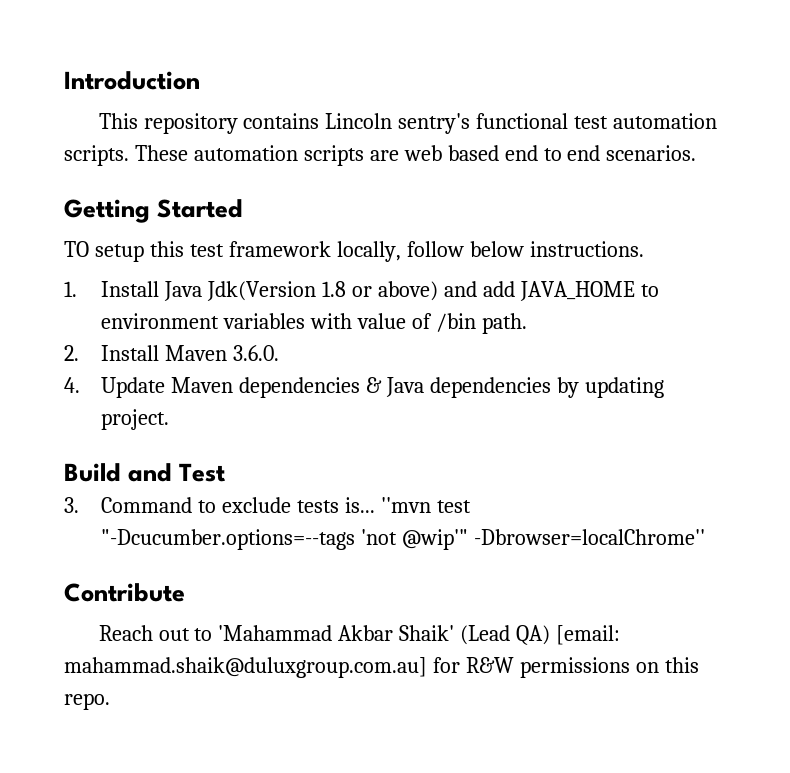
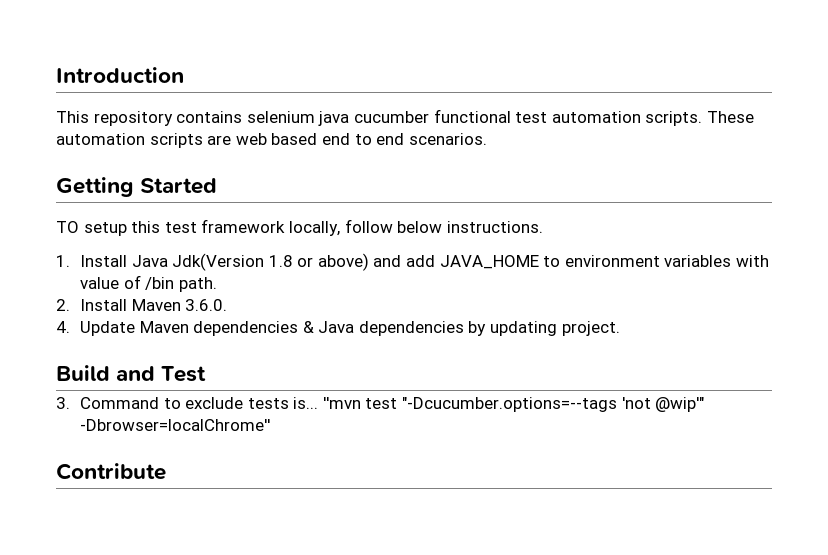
- This repository contains Lincoln sentry's functional test automation scripts.
+ This repository contains selenium java cucumber functional test automation scripts.
- Reach out to 'Mahammad Akbar Shaik' (Lead QA) [email: mahammad.shaik@duluxgroup.com.au] for R&W permissions on this repo.

